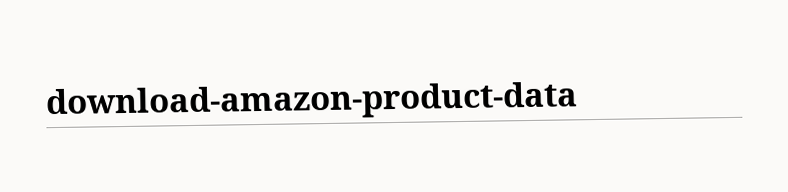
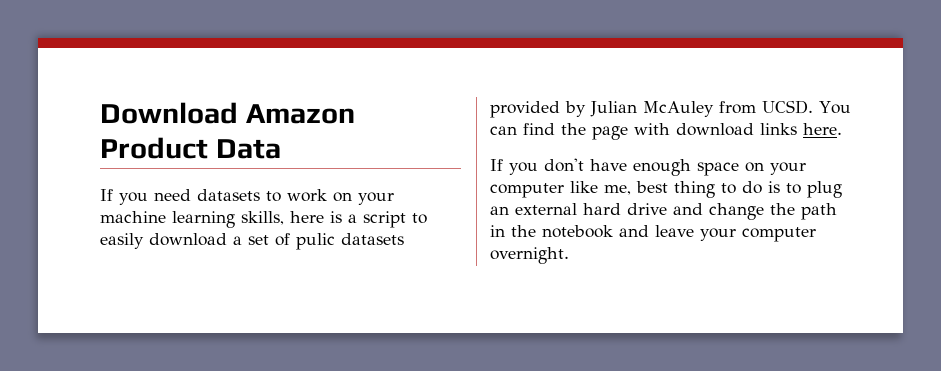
- download-amazon-product-data
+ Download Amazon Product Data
+ If you need datasets to work on your machine learning skills, here is a script to easily download a set of pulic datasets provided by Julian McAuley from UCSD. You can find the page with download links here.
+ If you don't have enough space on your computer like me, best thing to do is to plug an external hard drive and change the path in the notebook and leave your computer overnight.

